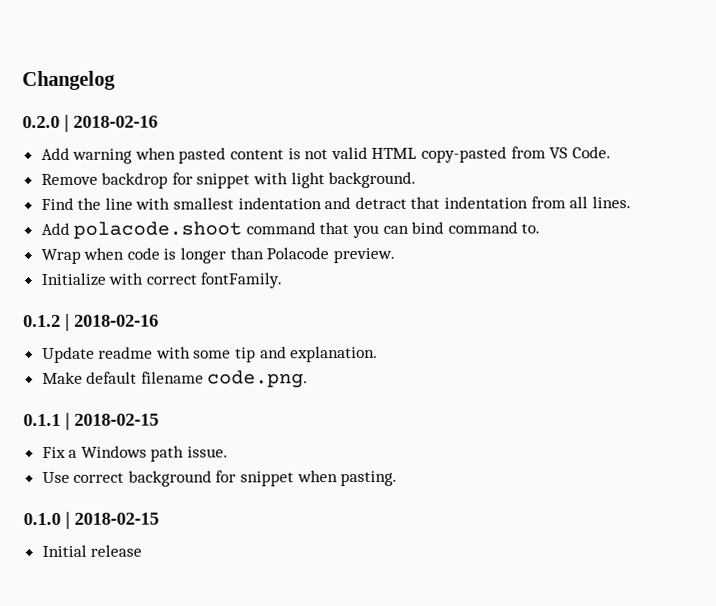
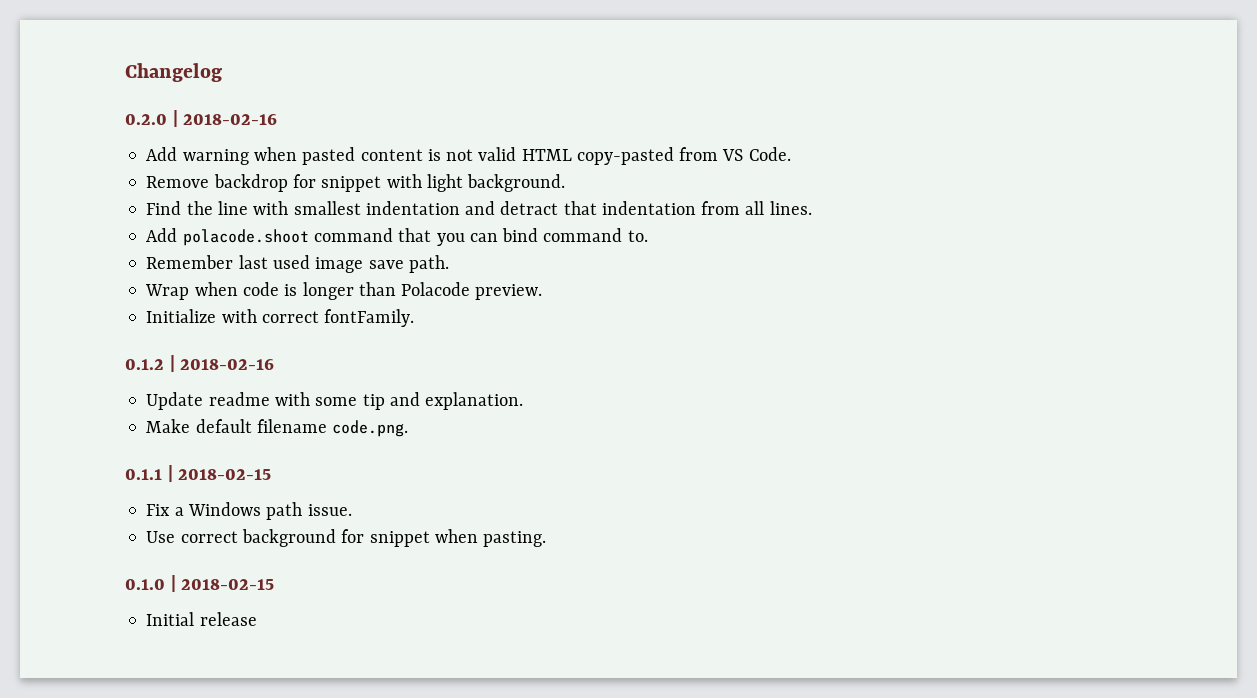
+ Remember last used image save path.

